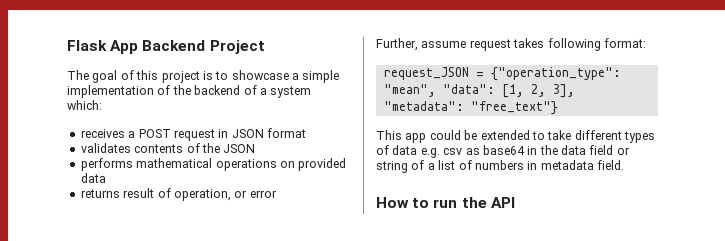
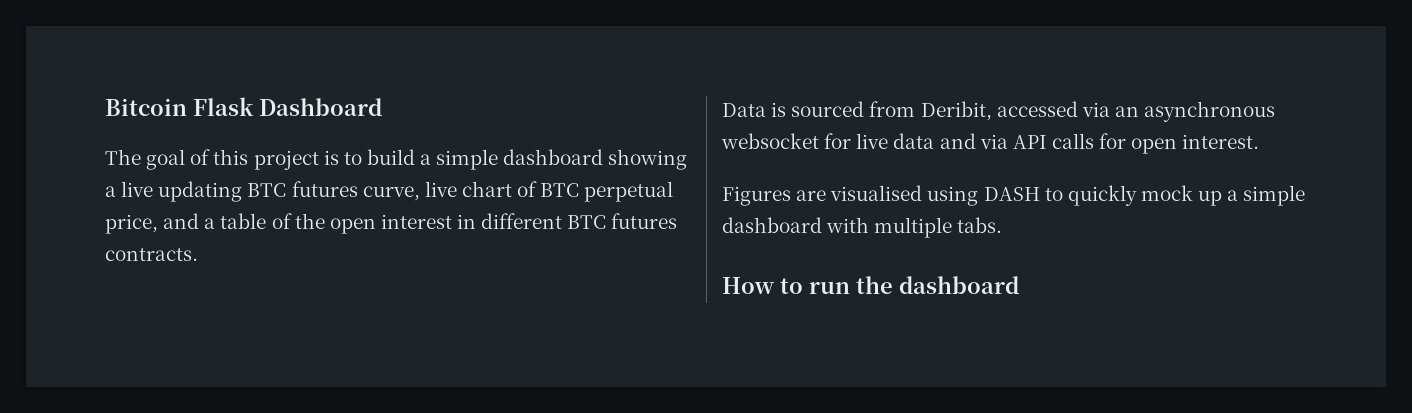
- Flask App Backend Project
+ Bitcoin Flask Dashboard
- The goal of this project is to showcase a simple implementation of the backend of a system which:
- receives a POST request in JSON format
- validates contents of the JSON
- performs mathematical operations on provided data
- returns result of operation, or error
- Further, assume request takes following format:
- request_JSON = {"operation_type": "mean", "data": [1, 2, 3], "metadata": "free_text"}
- This app could be extended to take different types of data e.g. csv as base64 in the data field or string of a list of numbers in metadata field.
+ The goal of this project is to build a simple dashboard showing a live updating BTC futures curve, live chart of BTC perpetual price, and a table of the open interest in different BTC futures contracts.
+ Data is sourced from Deribit, accessed via an asynchronous websocket for live data and via API calls for open interest.
+ Figures are visualised using DASH to quickly mock up a simple dashboard with multiple tabs.
- How to run the API
+ How to run the dashboard

